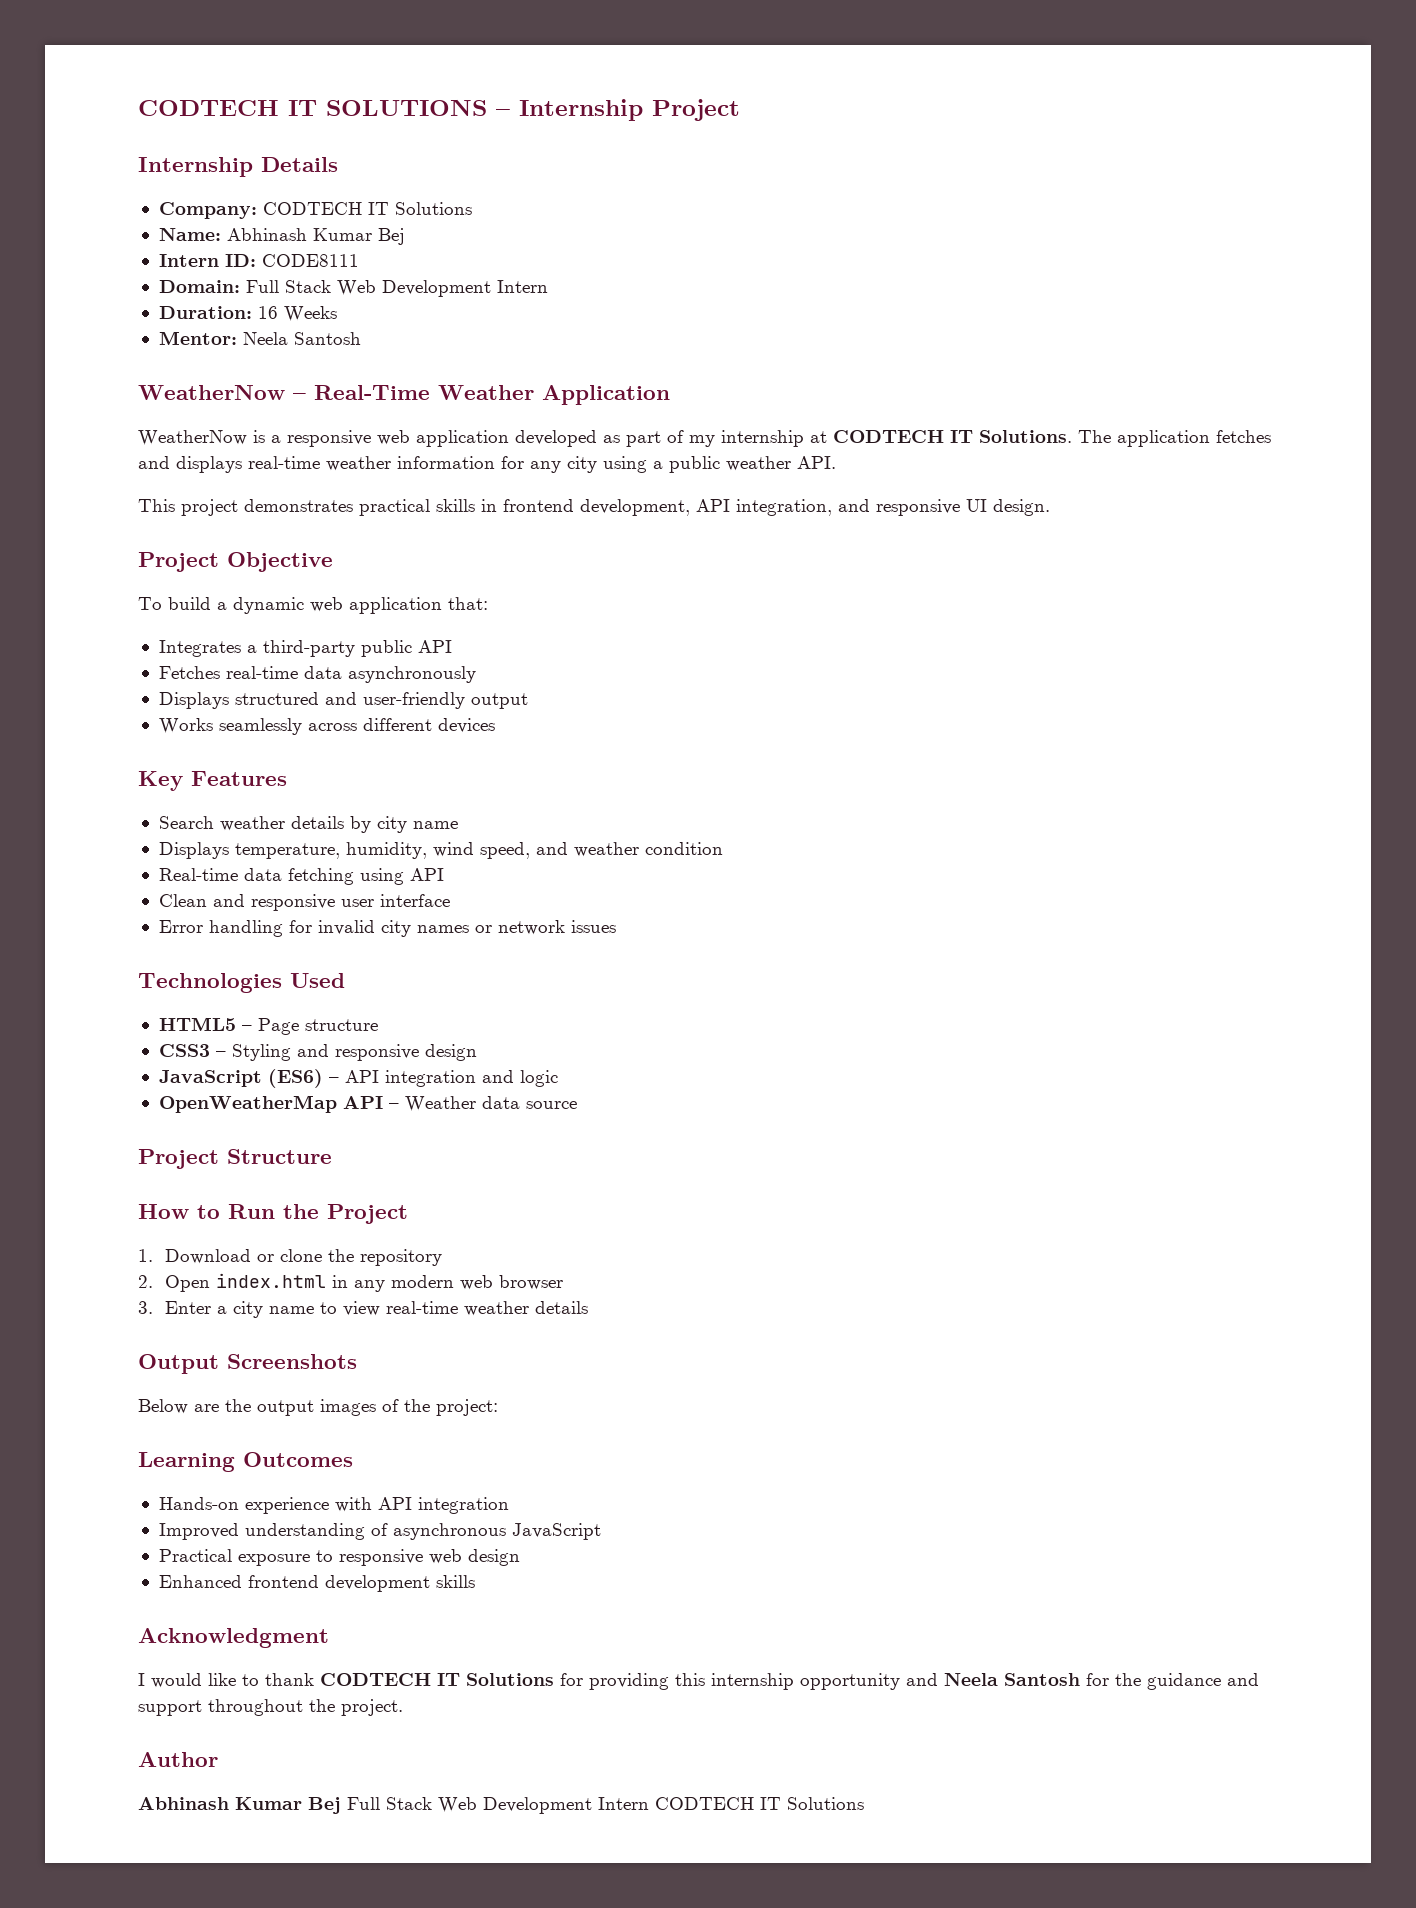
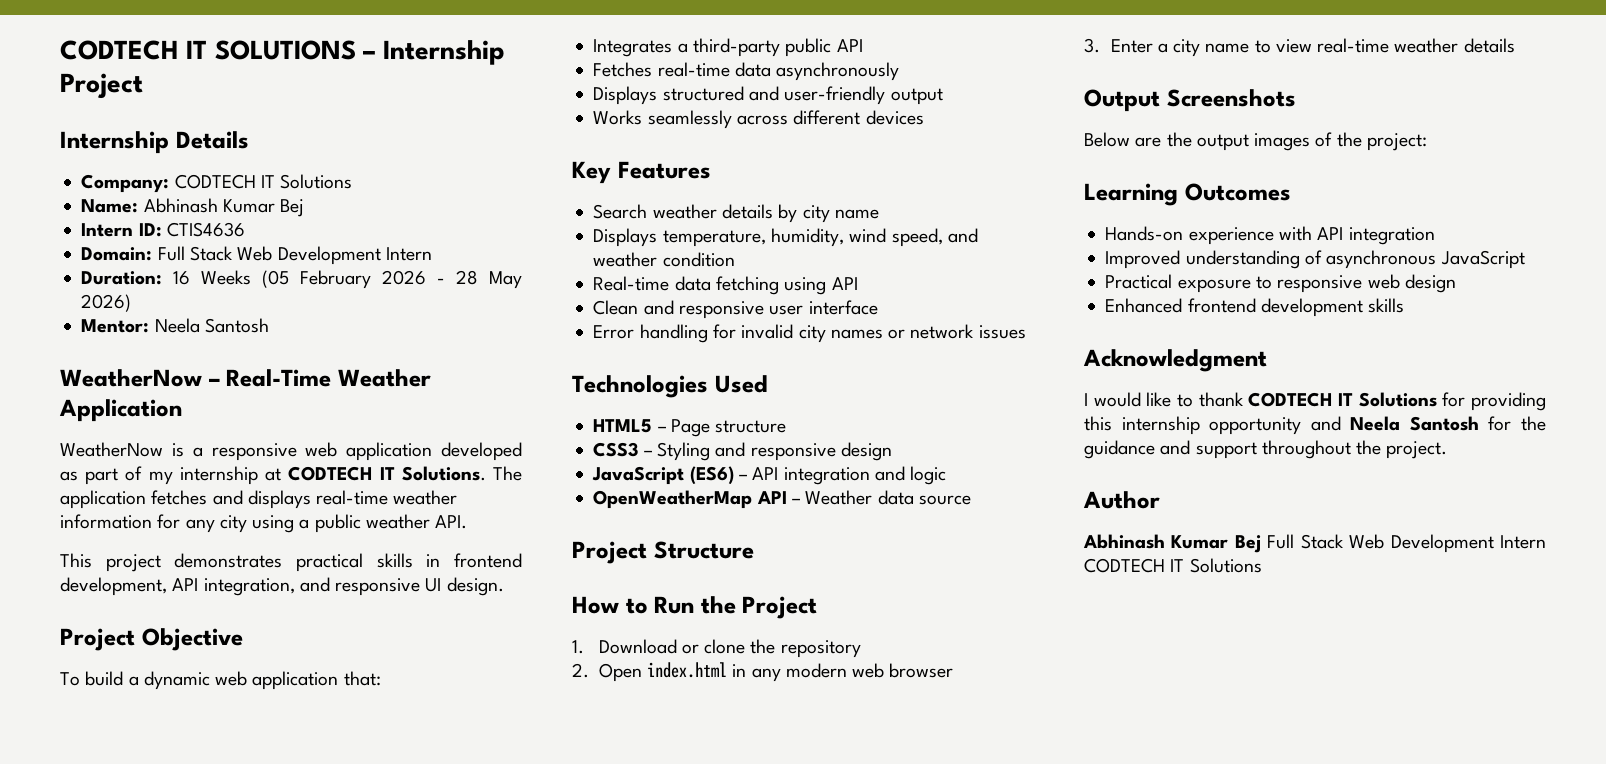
- Intern ID: CODE8111
+ Intern ID: CTIS4636
- Duration: 16 Weeks
+ Duration: 16 Weeks (05 February 2026 - 28 May 2026)

